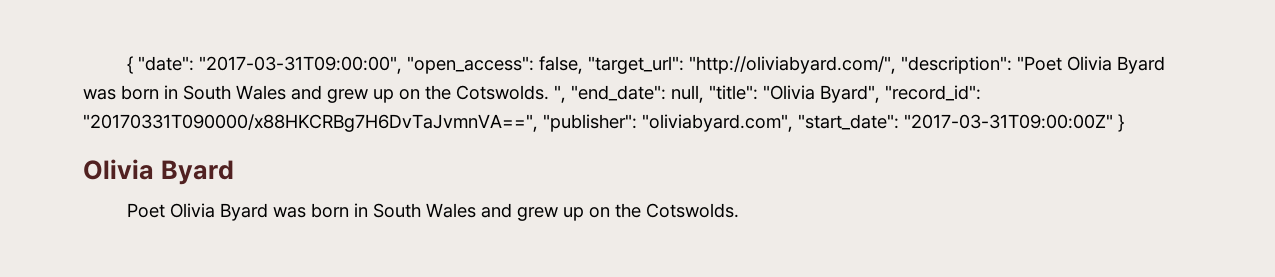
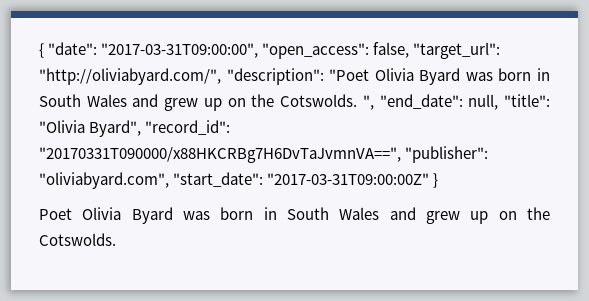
  ", "end_date": null, "title": "Olivia Byard", "record_id": "20170331T090000/x88HKCRBg7H6DvTaJvmnVA==", "publisher": "oliviabyard.com", "start_date": "2017-03-31T09:00:00Z" }
- Olivia Byard

